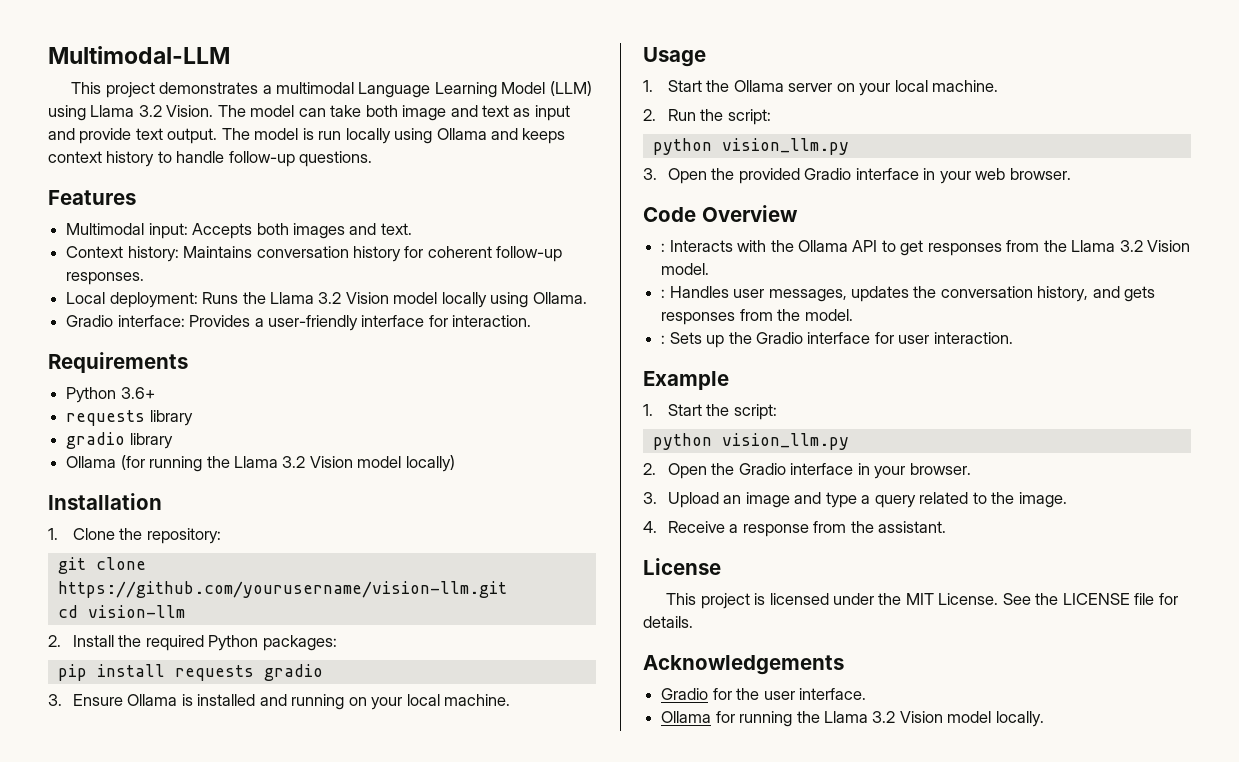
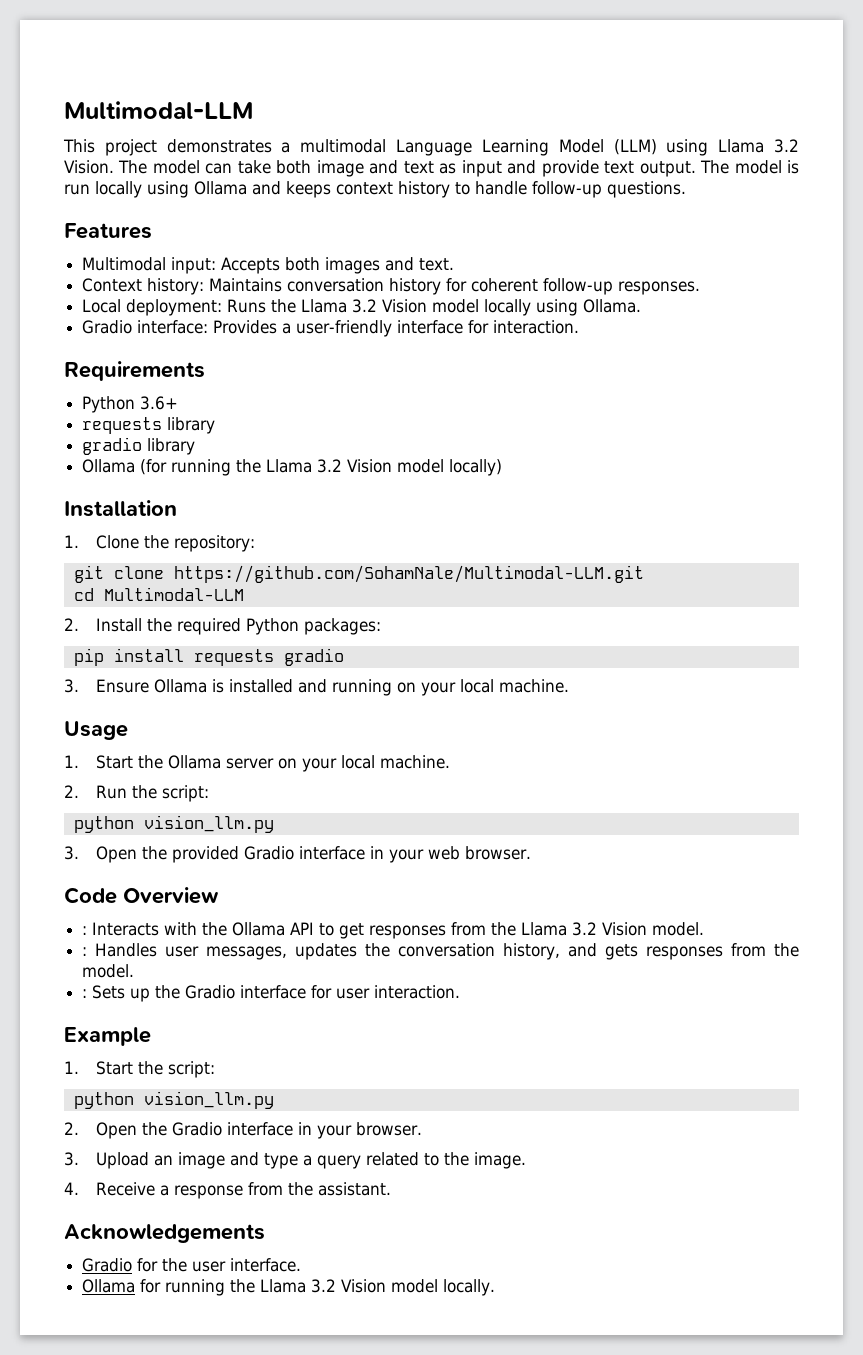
- git clone https://github.com/yourusername/vision-llm.git
+ git clone https://github.com/SohamNale/Multimodal-LLM.git
- cd vision-llm
+ cd Multimodal-LLM
- License
- This project is licensed under the MIT License. See the LICENSE file for details.

